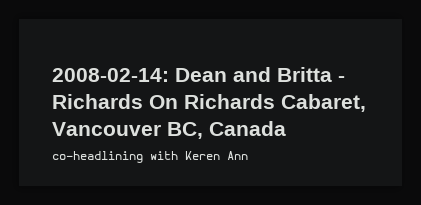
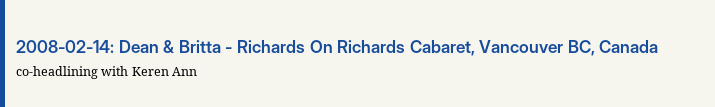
- 2008-02-14: Dean and Britta - Richards On Richards Cabaret, Vancouver BC, Canada
+ 2008-02-14: Dean & Britta - Richards On Richards Cabaret, Vancouver BC, Canada

